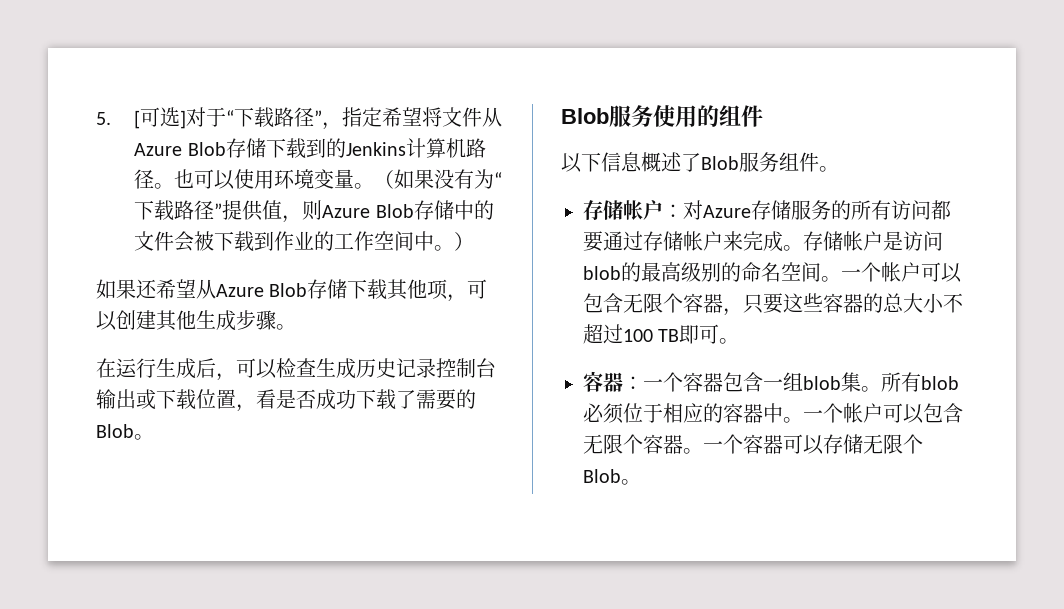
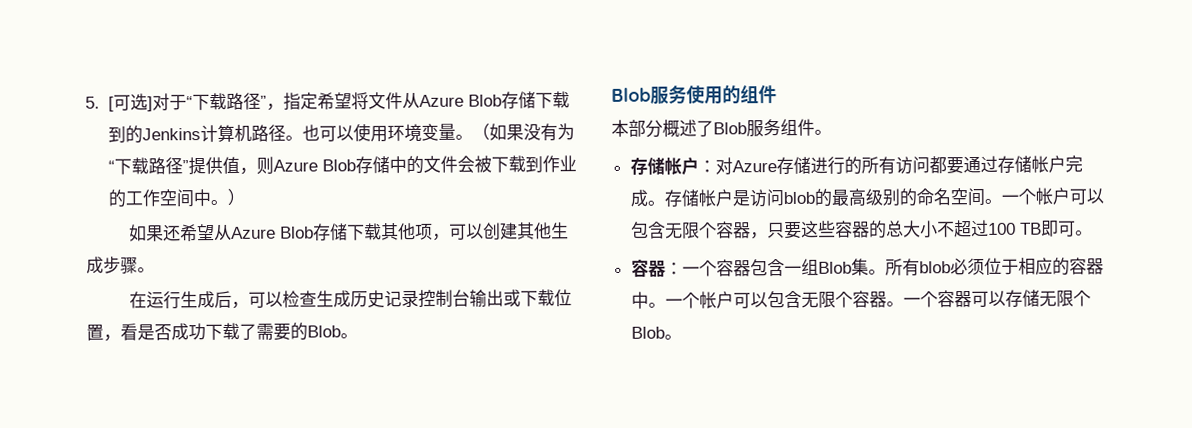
- 以下信息概述了Blob服务组件。
+ 本部分概述了Blob服务组件。
- 存储帐户：对Azure存储服务的所有访问都要通过存储帐户来完成。
+ 存储帐户：对Azure存储进行的所有访问都要通过存储帐户完成。
- 容器：一个容器包含一组blob集。
+ 容器：一个容器包含一组Blob集。

